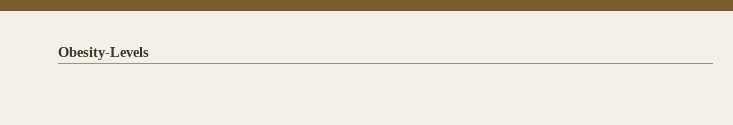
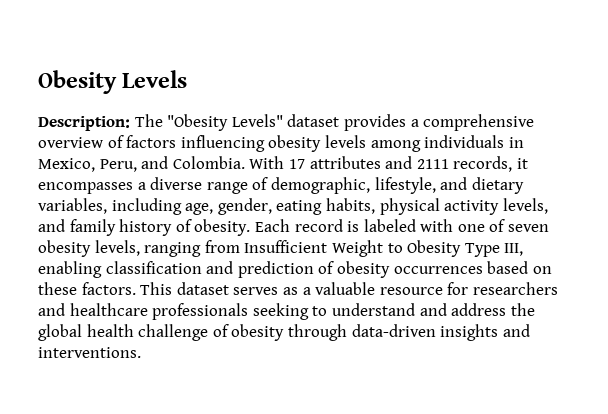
- Obesity-Levels
+ Obesity Levels
+ Description: The "Obesity Levels" dataset provides a comprehensive overview of factors influencing obesity levels among individuals in Mexico, Peru, and Colombia. With 17 attributes and 2111 records, it encompasses a diverse range of demographic, lifestyle, and dietary variables, including age, gender, eating habits, physical activity levels, and family history of obesity. Each record is labeled with one of seven obesity levels, ranging from Insufficient Weight to Obesity Type III, enabling classification and prediction of obesity occurrences based on these factors. This dataset serves as a valuable resource for researchers and healthcare professionals seeking to understand and address the global health challenge of obesity through data-driven insights and interventions.

